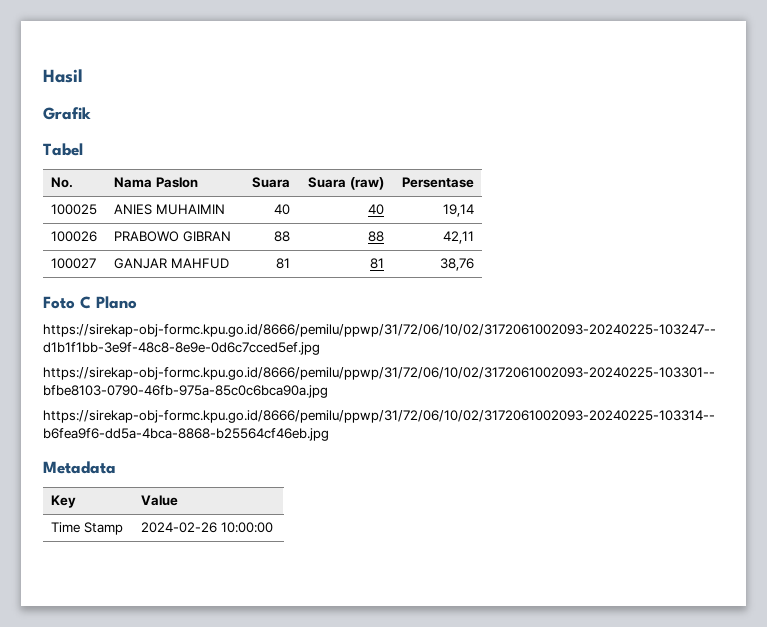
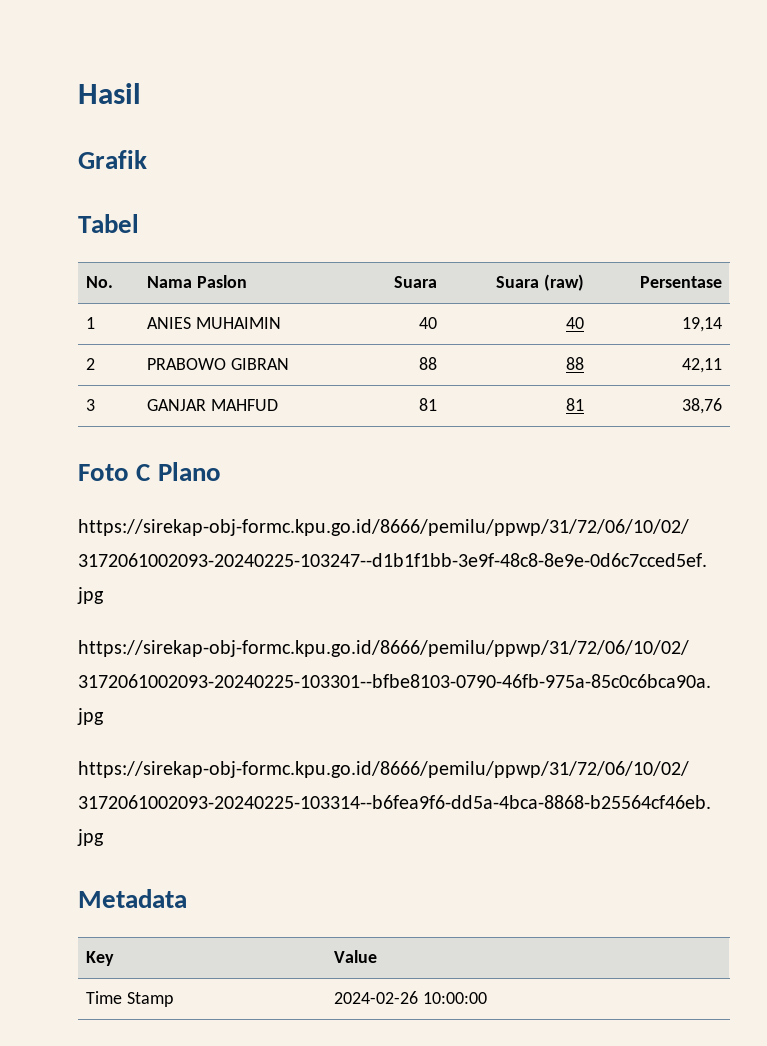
- 100025 | ANIES MUHAIMIN | 40 | 40 | 19,14
+ 1 | ANIES MUHAIMIN | 40 | 40 | 19,14
- 100026 | PRABOWO GIBRAN | 88 | 88 | 42,11
+ 2 | PRABOWO GIBRAN | 88 | 88 | 42,11
- 100027 | GANJAR MAHFUD | 81 | 81 | 38,76
+ 3 | GANJAR MAHFUD | 81 | 81 | 38,76

